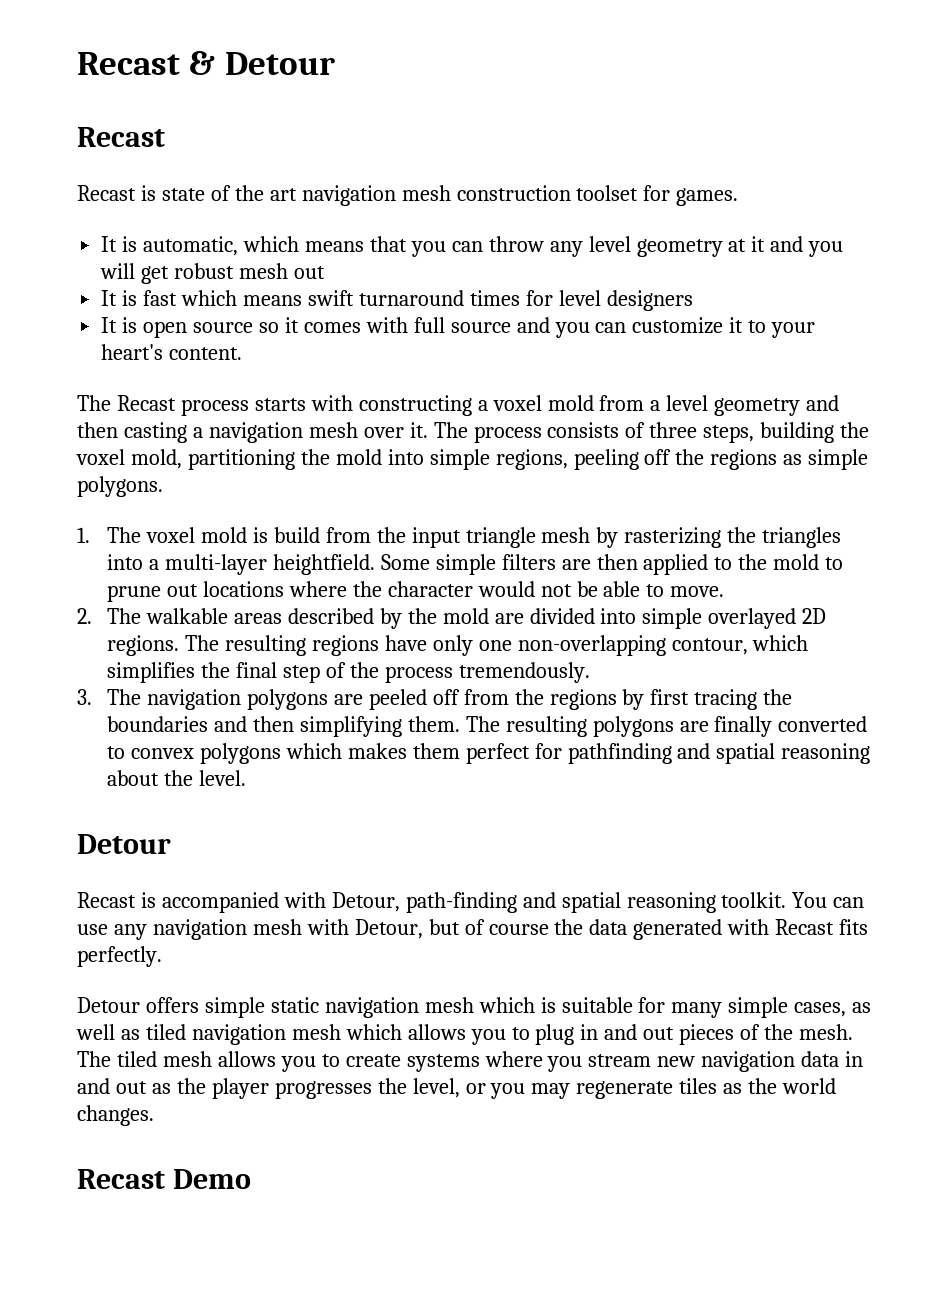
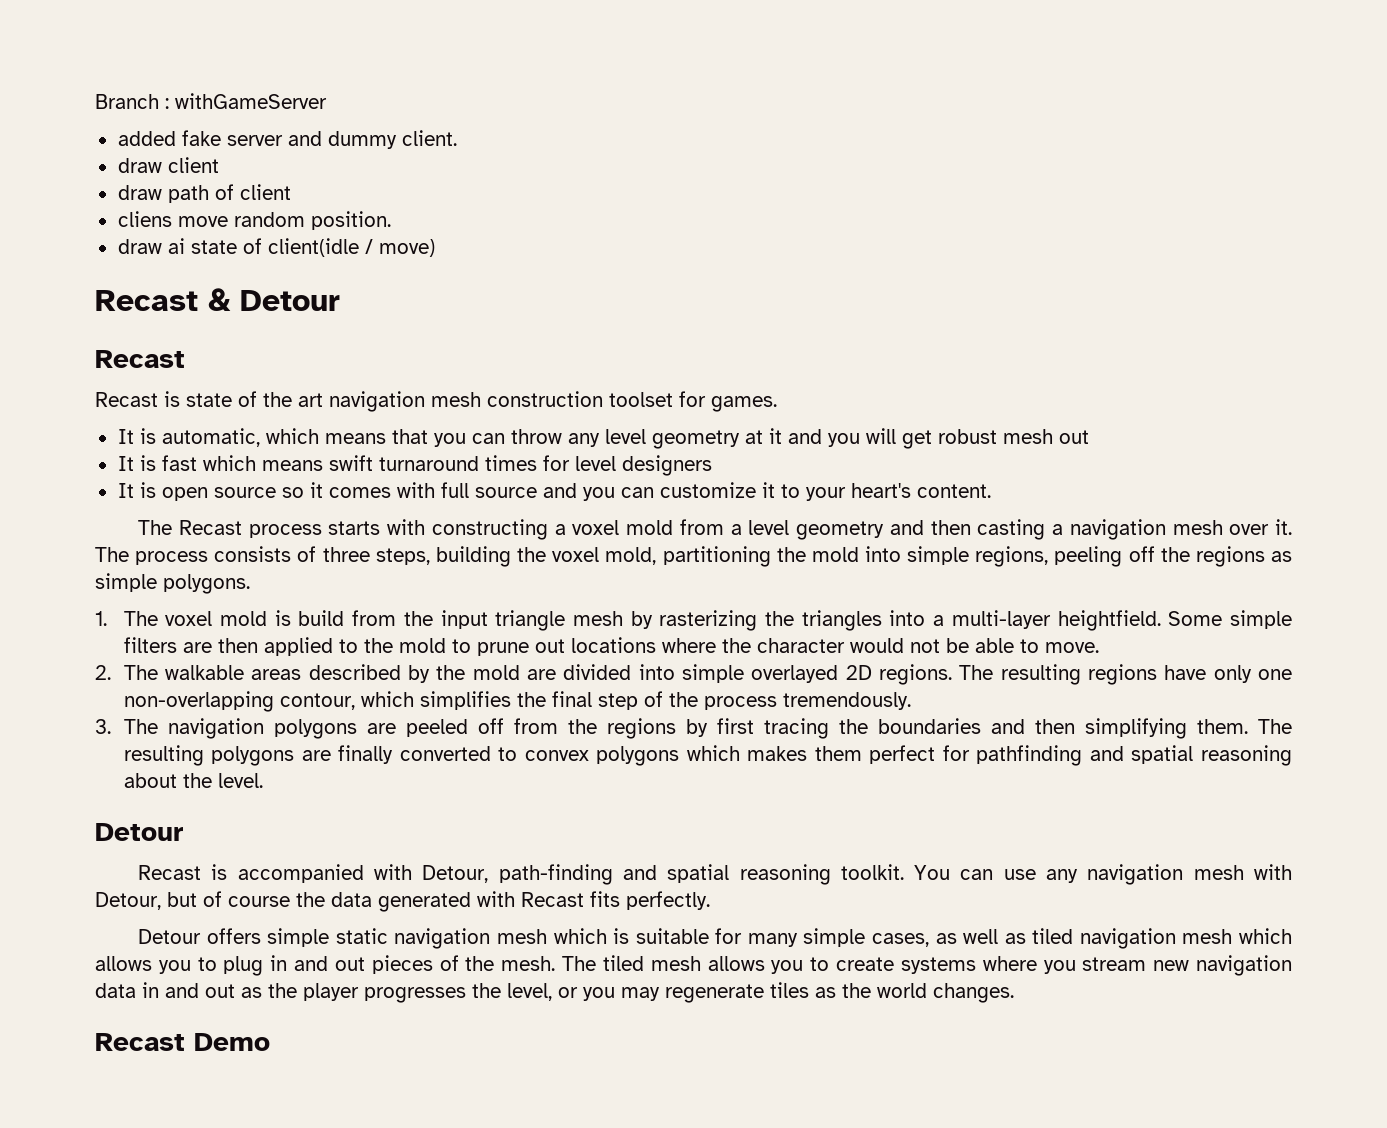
+ Branch : withGameServer
+ added fake server and dummy client.
+ draw client
+ draw path of client
+ cliens move random position.
+ draw ai state of client(idle / move)

